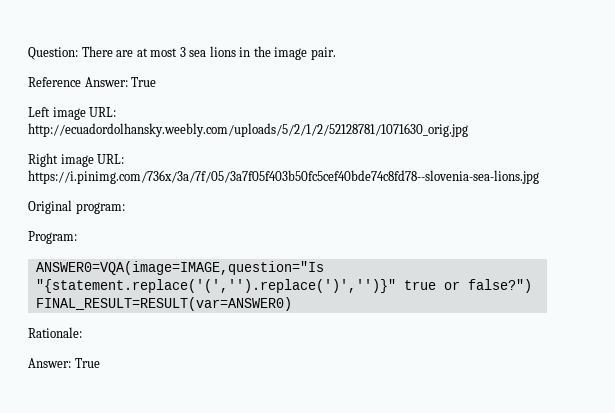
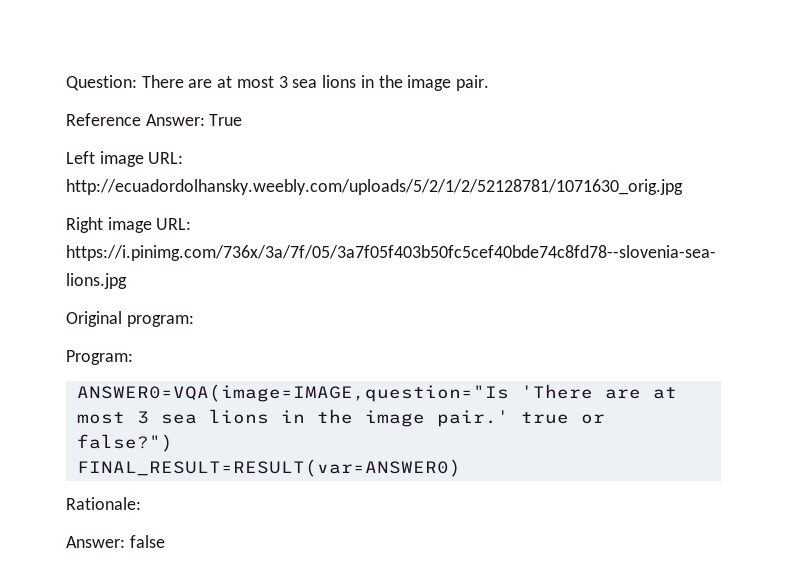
- ANSWER0=VQA(image=IMAGE,question="Is "{statement.replace('(','').replace(')','')}" true or false?")
+ ANSWER0=VQA(image=IMAGE,question="Is 'There are at most 3 sea lions in the image pair.' true or false?")
  Rationale:
- Answer: True
+ Answer: false

